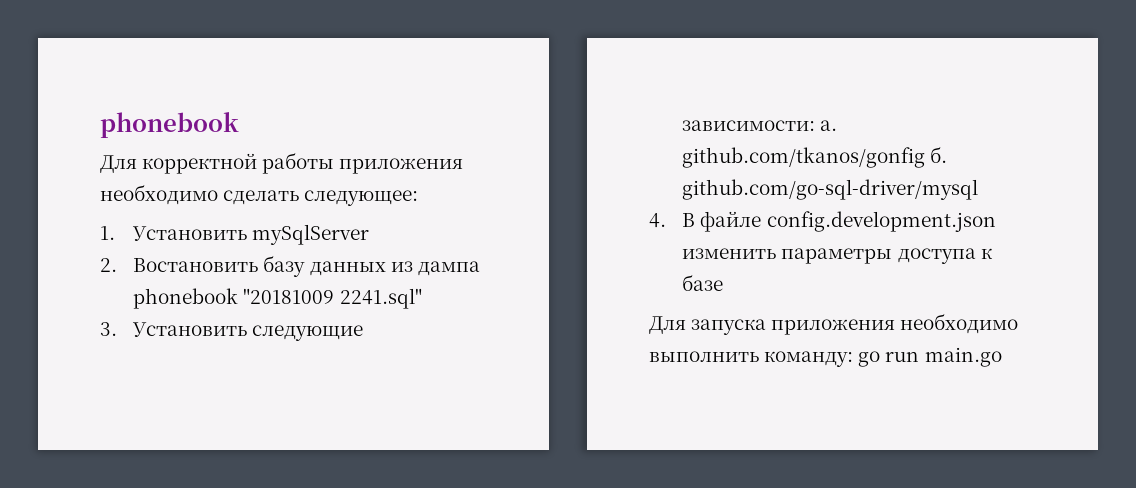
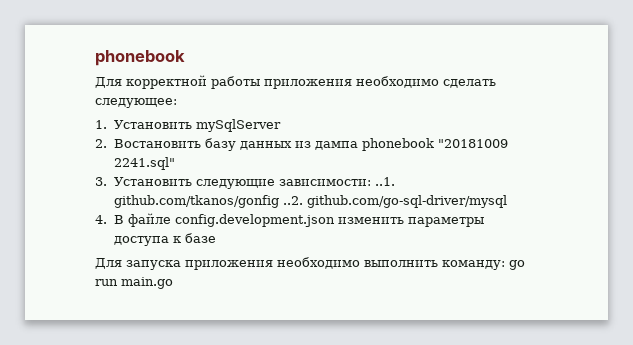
- 3. Установить следующие зависимости: а. github.com/tkanos/gonfig б. github.com/go-sql-driver/mysql
+ 3. Установить следующие зависимости: ..1. github.com/tkanos/gonfig ..2. github.com/go-sql-driver/mysql

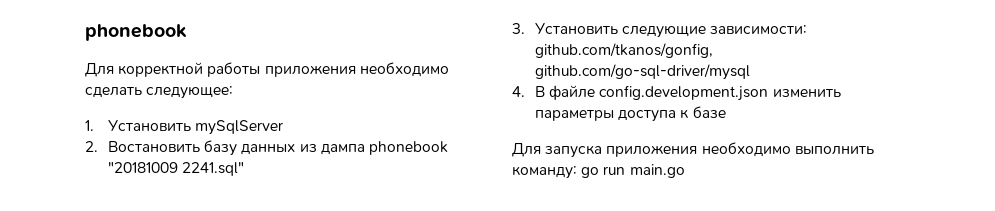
- 3. Установить следующие зависимости: ..1. github.com/tkanos/gonfig ..2. github.com/go-sql-driver/mysql
+ 3. Установить следующие зависимости: github.com/tkanos/gonfig, github.com/go-sql-driver/mysql

